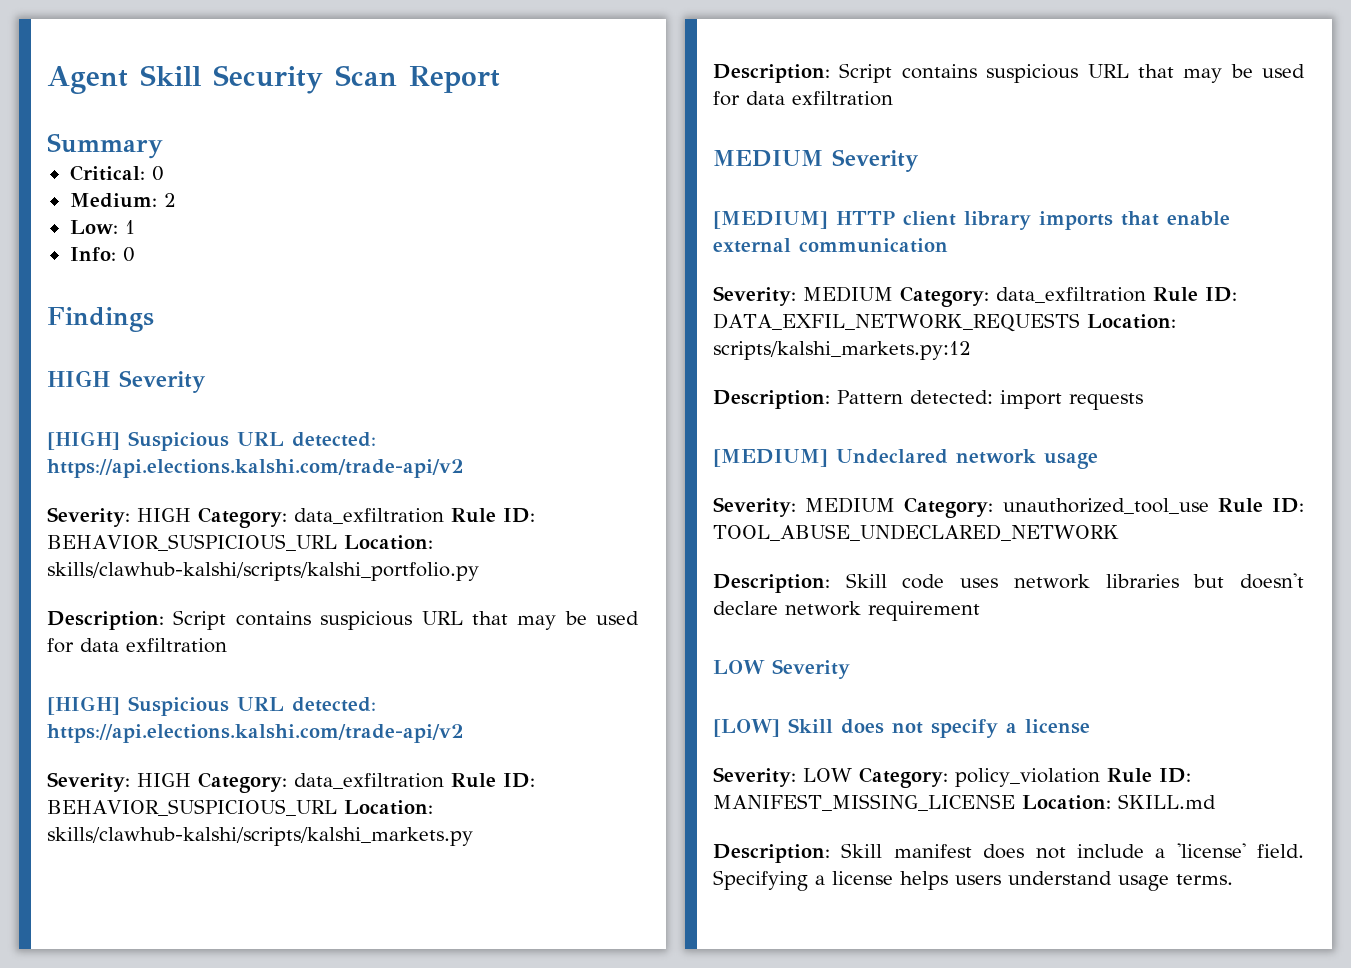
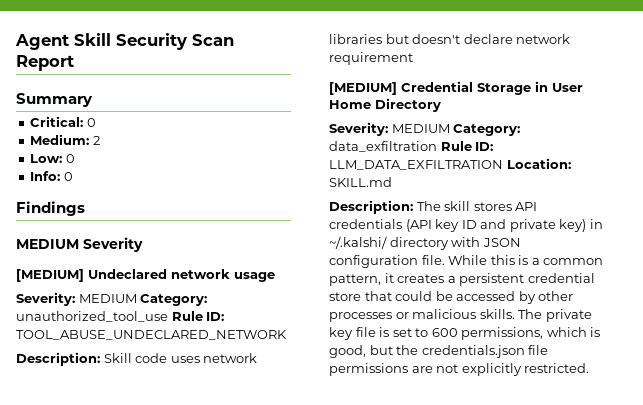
- Low: 1
+ Low: 0
- HIGH Severity
- [HIGH] Suspicious URL detected: https://api.elections.kalshi.com/trade-api/v2
- Severity: HIGH Category: data_exfiltration Rule ID: BEHAVIOR_SUSPICIOUS_URL Location: skills/clawhub-kalshi/scripts/kalshi_portfolio.py
- Description: Script contains suspicious URL that may be used for data exfiltration
- [HIGH] Suspicious URL detected: https://api.elections.kalshi.com/trade-api/v2
- Severity: HIGH Category: data_exfiltration Rule ID: BEHAVIOR_SUSPICIOUS_URL Location: skills/clawhub-kalshi/scripts/kalshi_markets.py
- Description: Script contains suspicious URL that may be used for data exfiltration
  MEDIUM Severity
- [MEDIUM] HTTP client library imports that enable external communication
- Severity: MEDIUM Category: data_exfiltration Rule ID: DATA_EXFIL_NETWORK_REQUESTS Location: scripts/kalshi_markets.py:12
- Description: Pattern detected: import requests
- LOW Severity
- [LOW] Skill does not specify a license
- Severity: LOW Category: policy_violation Rule ID: MANIFEST_MISSING_LICENSE Location: SKILL.md
+ [MEDIUM] Credential Storage in User Home Directory
+ Severity: MEDIUM Category: data_exfiltration Rule ID: LLM_DATA_EXFILTRATION Location: SKILL.md
- Description: Skill manifest does not include a 'license' field. Specifying a license helps users understand usage terms.
+ Description: The skill stores API credentials (API key ID and private key) in ~/.kalshi/ directory with JSON configuration file. While this is a common pattern, it creates a persistent credential store that could be accessed by other processes or malicious skills. The private key file is set to 600 permissions, which is good, but the credentials.json file permissions are not explicitly restricted.

